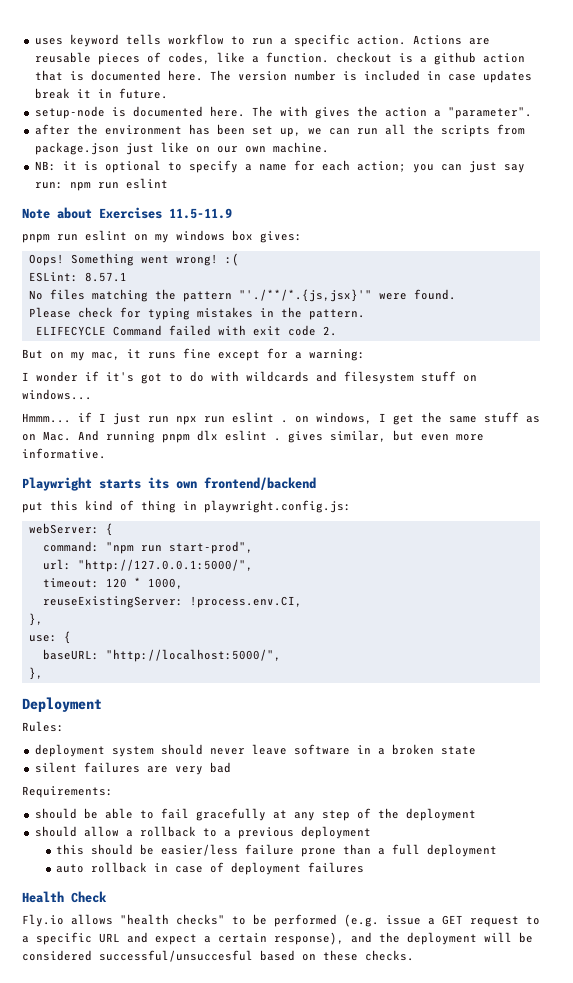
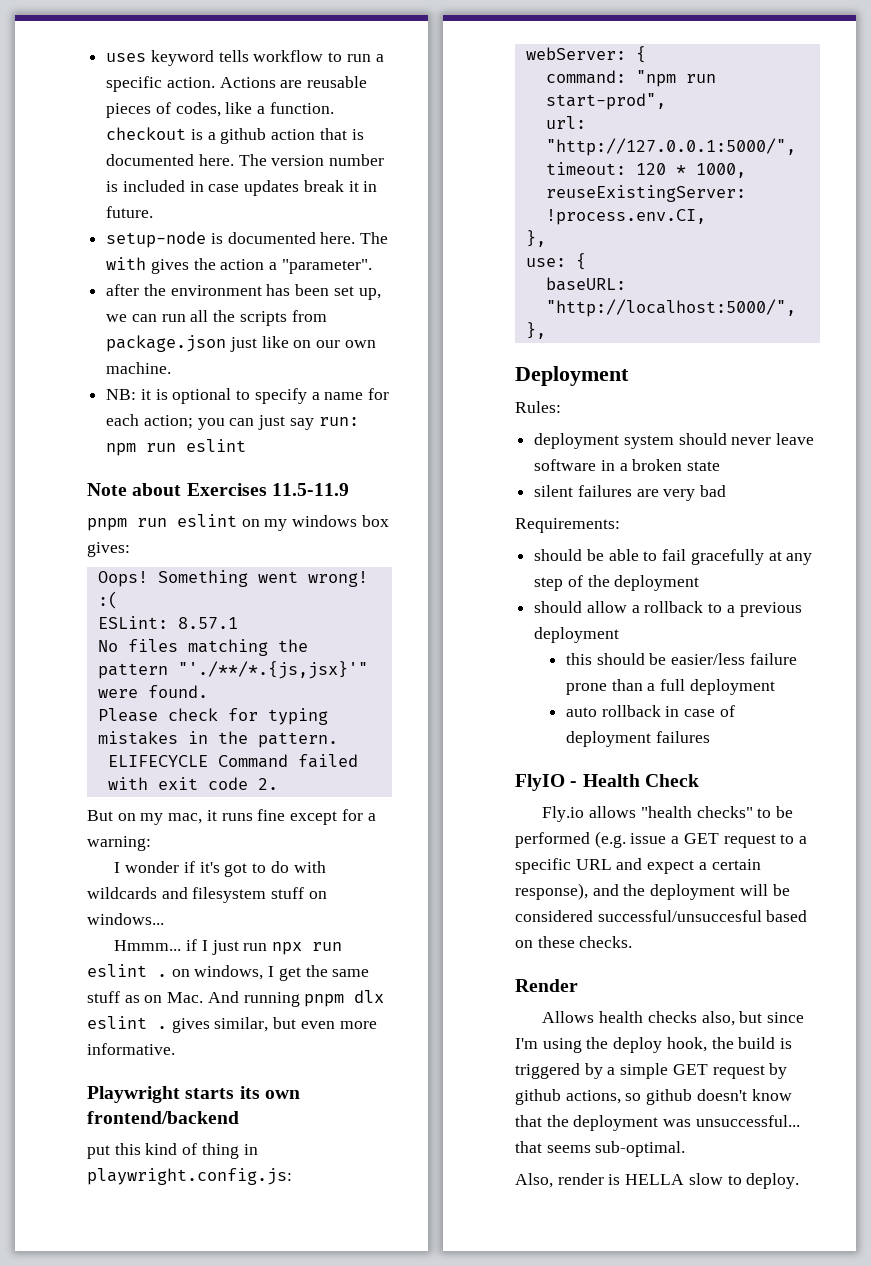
- Health Check
+ FlyIO - Health Check
+ Render
+ Allows health checks also, but since I'm using the deploy hook, the build is triggered by a simple GET request by github actions, so github doesn't know that the deployment was unsuccessful... that seems sub-optimal.
+ Also, render is HELLA slow to deploy.

